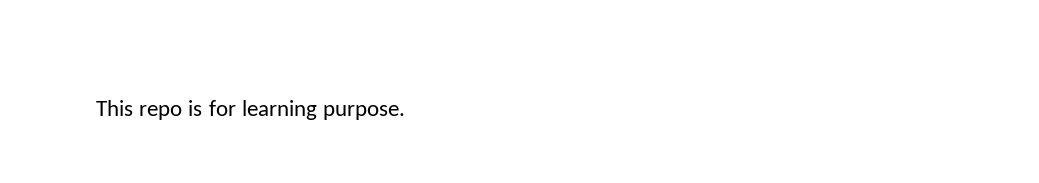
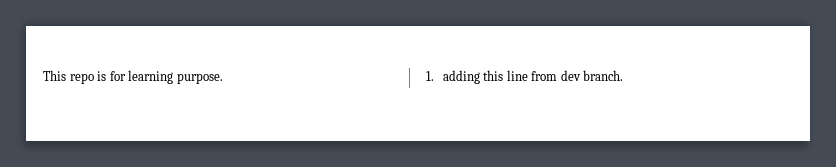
+ 1. adding this line from dev branch.

